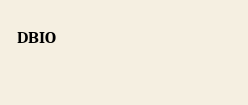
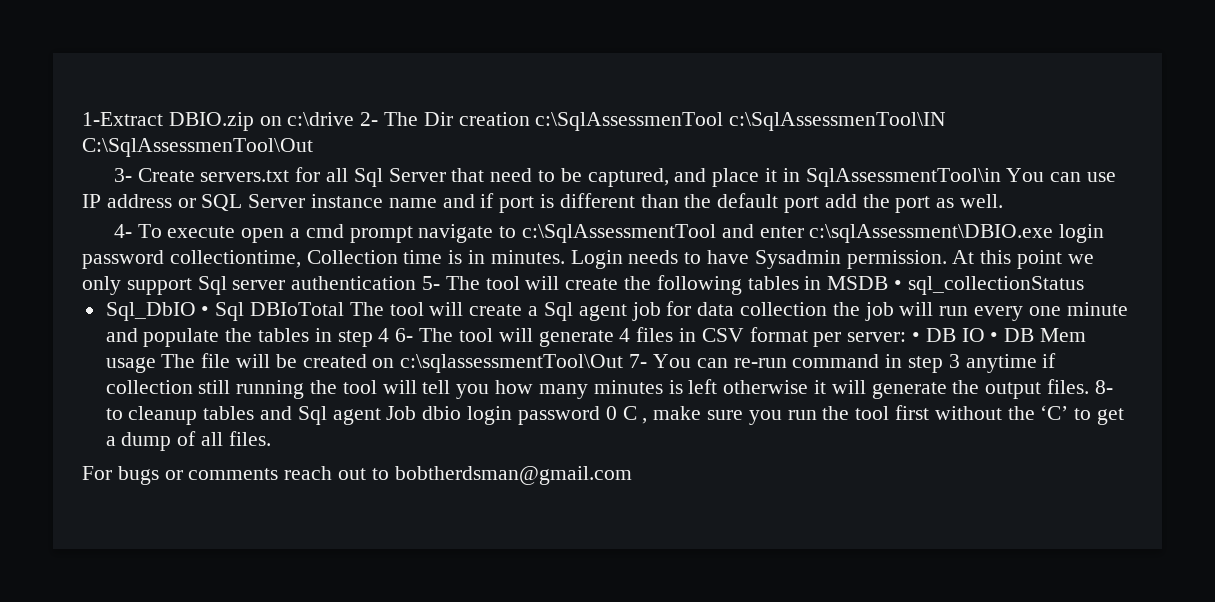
- DBIO
+ 1-Extract DBIO.zip on c:\drive 2- The Dir creation c:\SqlAssessmenTool c:\SqlAssessmenTool\IN C:\SqlAssessmenTool\Out
+ 3- Create servers.txt for all Sql Server that need to be captured, and place it in SqlAssessmentTool\in You can use IP address or SQL Server instance name and if port is different than the default port add the port as well.
+ 4- To execute open a cmd prompt navigate to c:\SqlAssessmentTool and enter c:\sqlAssessment\DBIO.exe login password collectiontime, Collection time is in minutes. Login needs to have Sysadmin permission. At this point we only support Sql server authentication 5- The tool will create the following tables in MSDB • sql_collectionStatus
+ Sql_DbIO • Sql DBIoTotal The tool will create a Sql agent job for data collection the job will run every one minute and populate the tables in step 4 6- The tool will generate 4 files in CSV format per server: • DB IO • DB Mem usage The file will be created on c:\sqlassessmentTool\Out 7- You can re-run command in step 3 anytime if collection still running the tool will tell you how many minutes is left otherwise it will generate the output files. 8- to cleanup tables and Sql agent Job dbio login password 0 C , make sure you run the tool first without the ‘C’ to get a dump of all files.
+ For bugs or comments reach out to bobtherdsman@gmail.com

